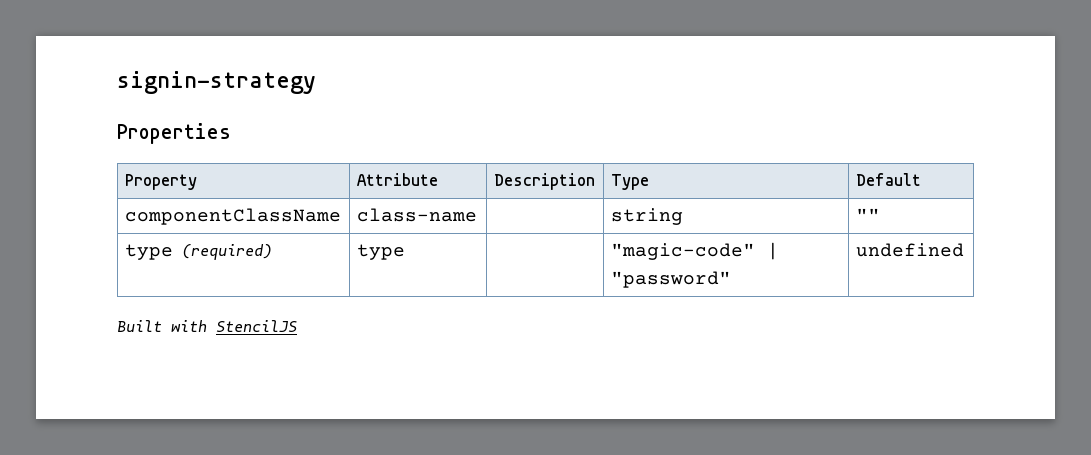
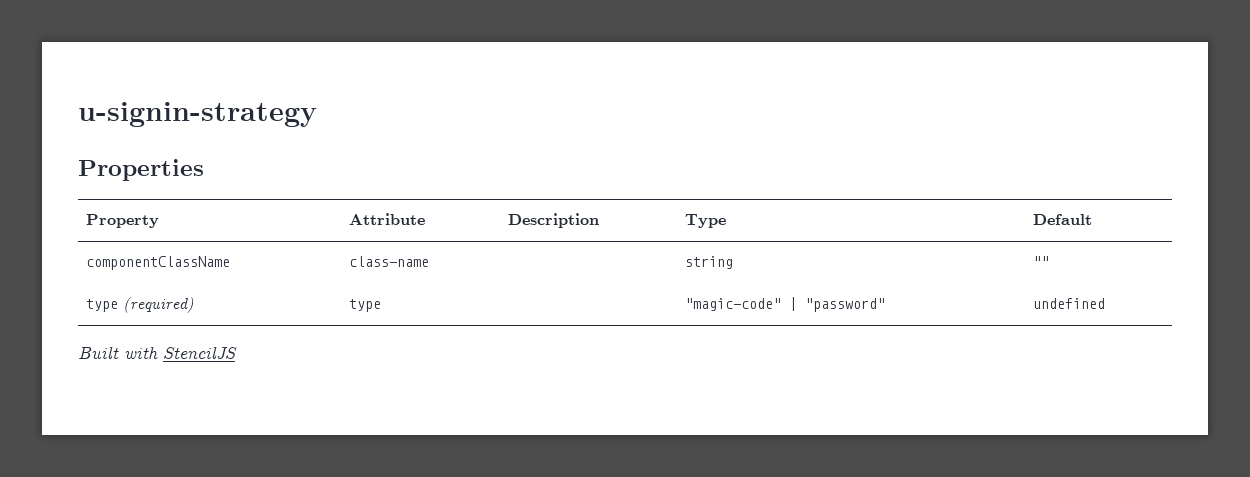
- signin-strategy
+ u-signin-strategy

